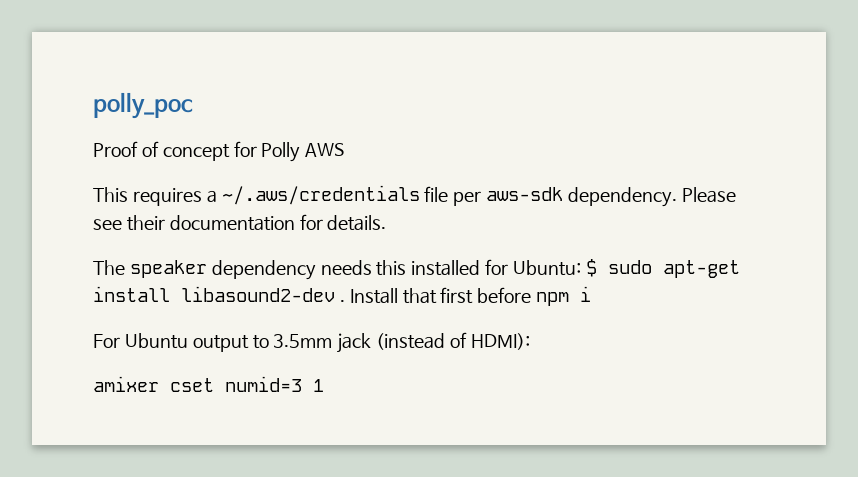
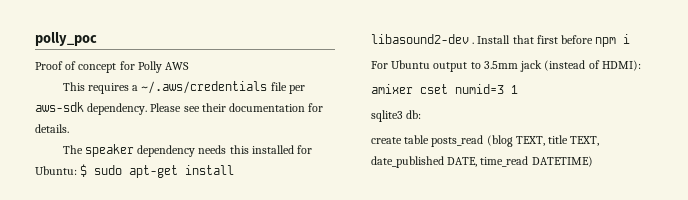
+ sqlite3 db:
+ create table posts_read (blog TEXT, title TEXT, date_published DATE, time_read DATETIME)

